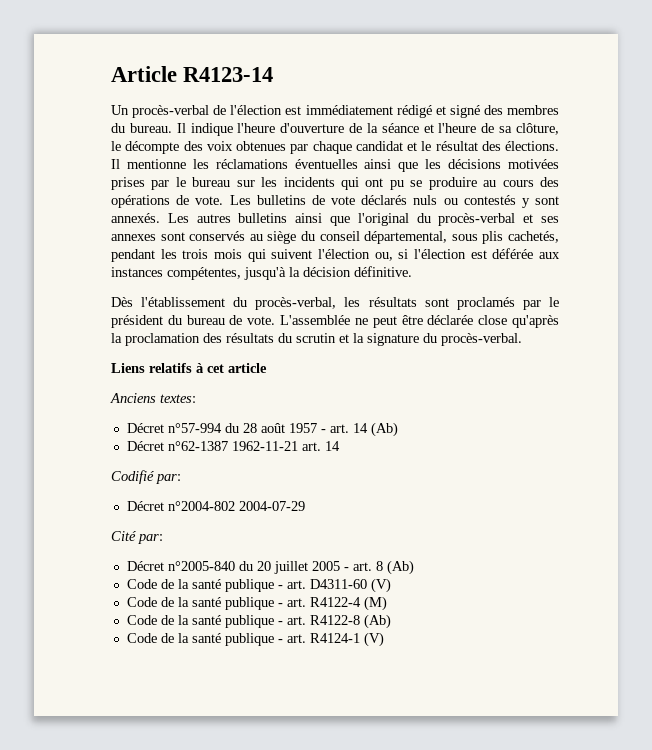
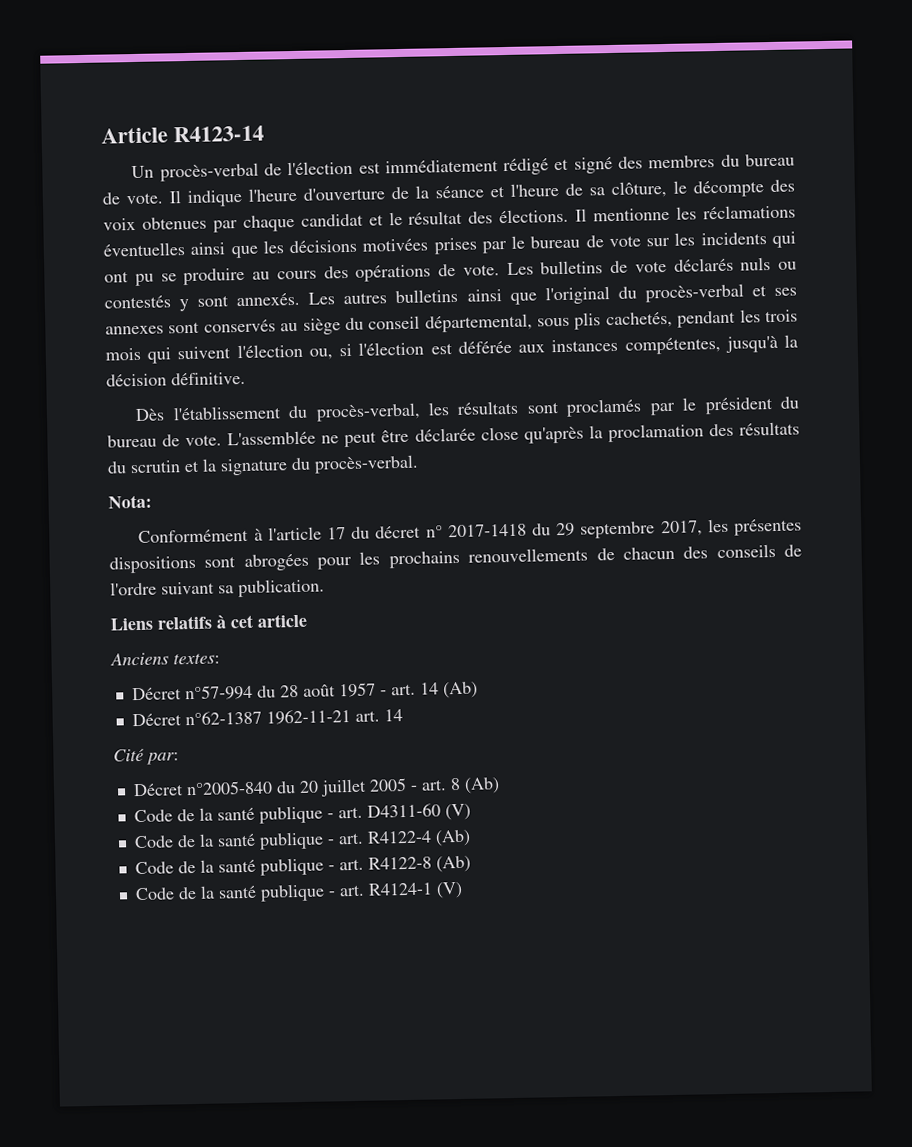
- Un procès-verbal de l'élection est immédiatement rédigé et signé des membres du bureau.
+ Un procès-verbal de l'élection est immédiatement rédigé et signé des membres du bureau de vote.
- Il mentionne les réclamations éventuelles ainsi que les décisions motivées prises par le bureau sur les incidents qui ont pu se produire au cours des opérations de vote.
+ Il mentionne les réclamations éventuelles ainsi que les décisions motivées prises par le bureau de vote sur les incidents qui ont pu se produire au cours des opérations de vote.
+ Nota:
+ Conformément à l'article 17 du décret n° 2017-1418 du 29 septembre 2017, les présentes dispositions sont abrogées pour les prochains renouvellements de chacun des conseils de l'ordre suivant sa publication.
- Codifié par:
- Décret n°2004-802 2004-07-29
- Code de la santé publique - art. R4122-4 (M)
+ Code de la santé publique - art. R4122-4 (Ab)

